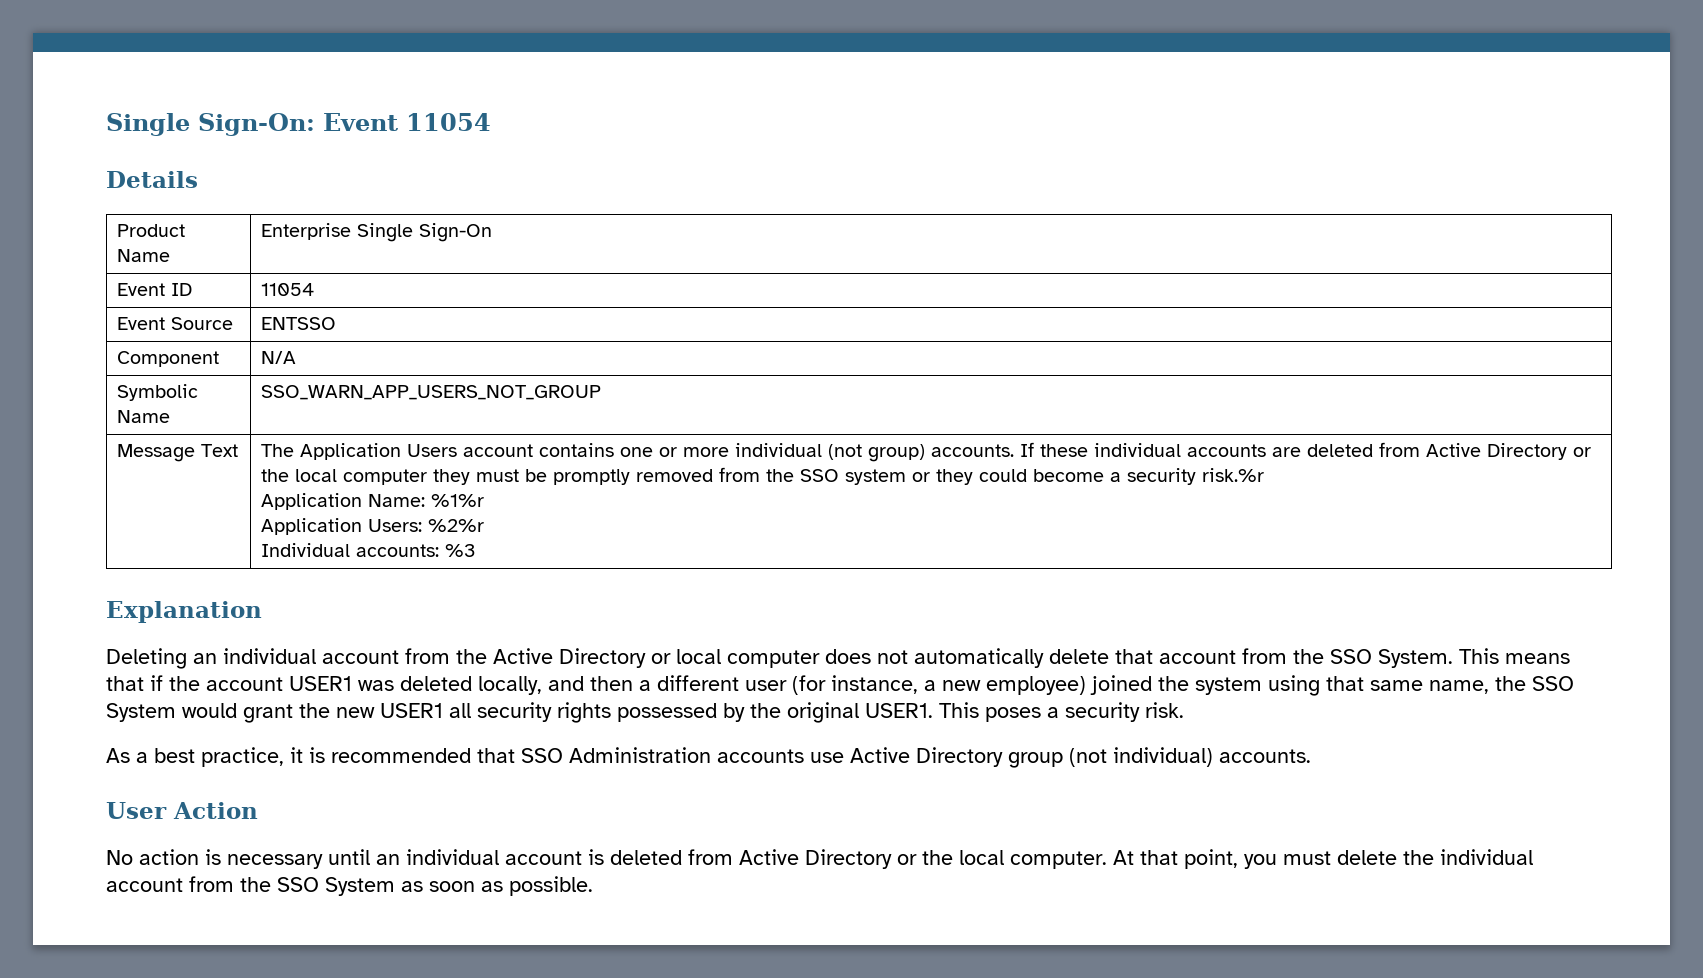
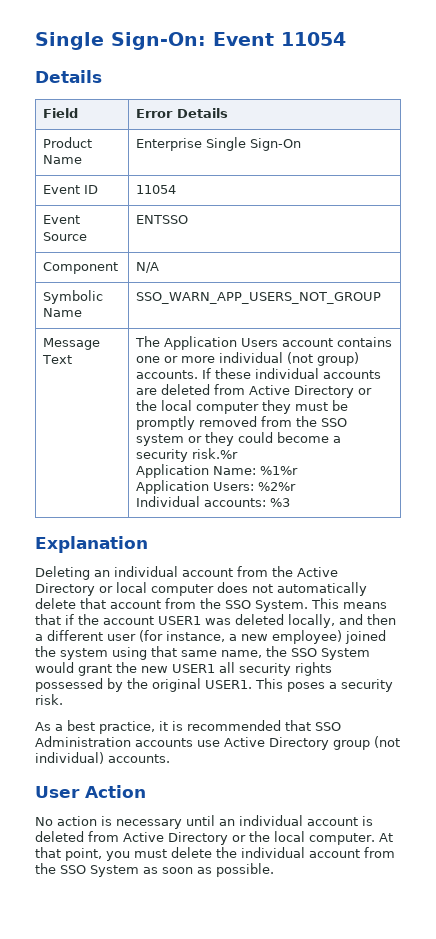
+ Field | Error Details

